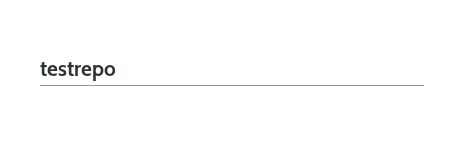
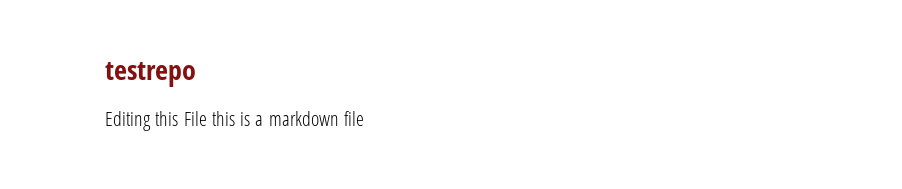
+ Editing this File this is a markdown file

